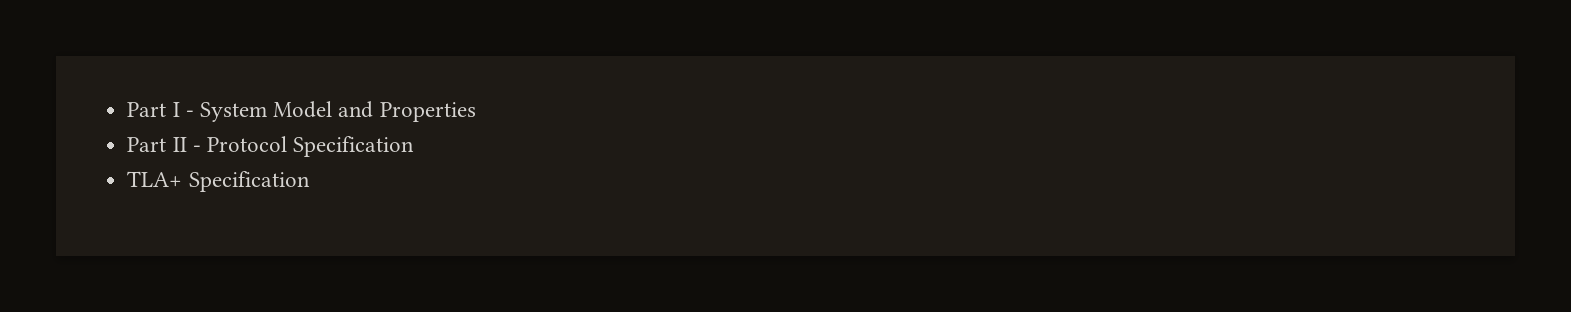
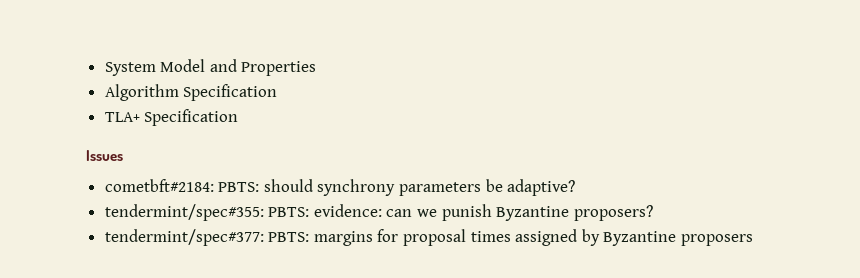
- Part I - System Model and Properties
+ System Model and Properties
- Part II - Protocol Specification
+ Algorithm Specification
+ Issues
+ cometbft#2184: PBTS: should synchrony parameters be adaptive?
+ tendermint/spec#355: PBTS: evidence: can we punish Byzantine proposers?
+ tendermint/spec#377: PBTS: margins for proposal times assigned by Byzantine proposers

